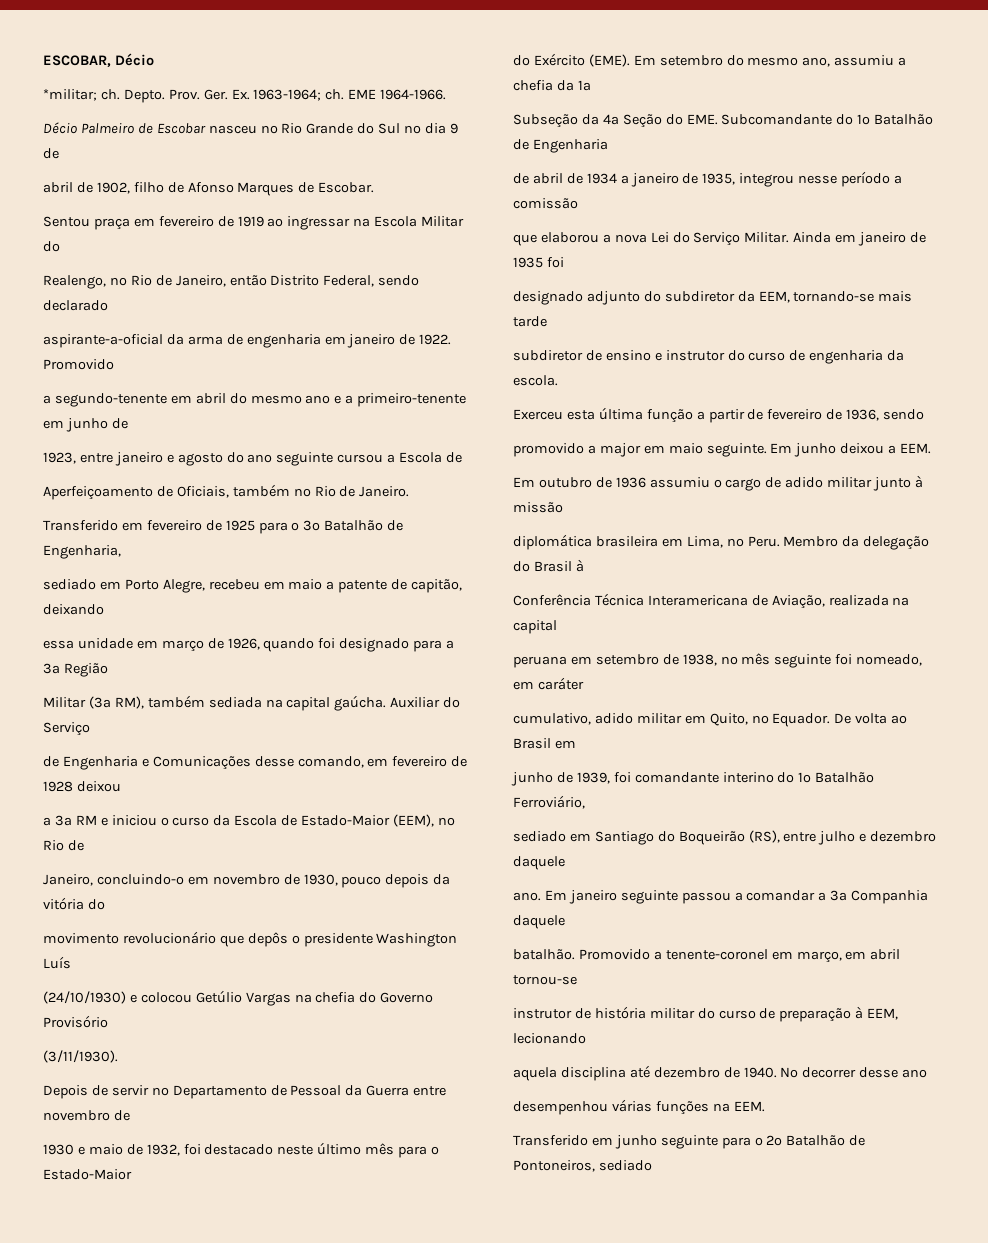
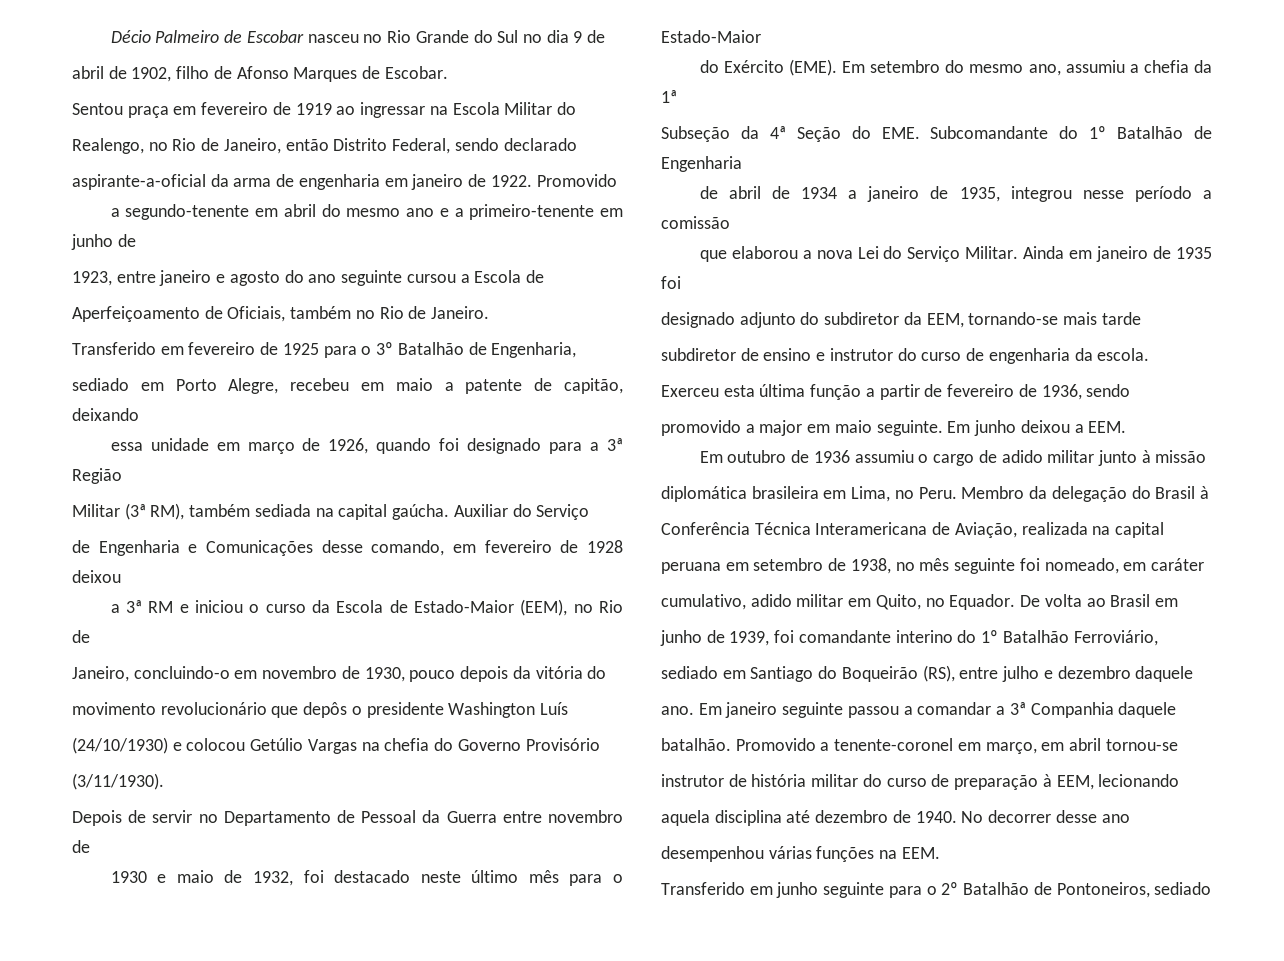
- ESCOBAR, Décio
- *militar; ch. Depto. Prov. Ger. Ex. 1963-1964; ch. EME 1964-1966.

